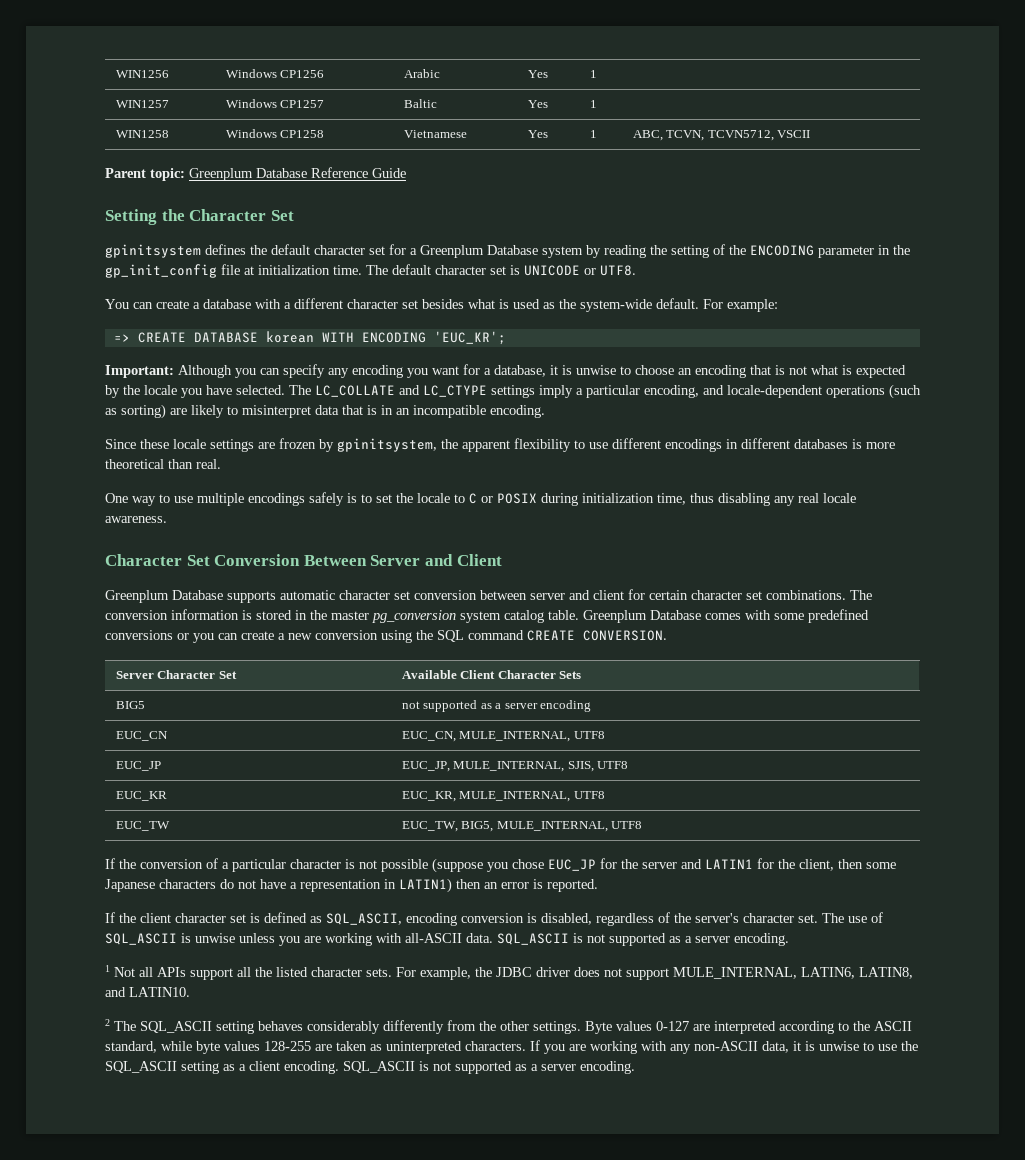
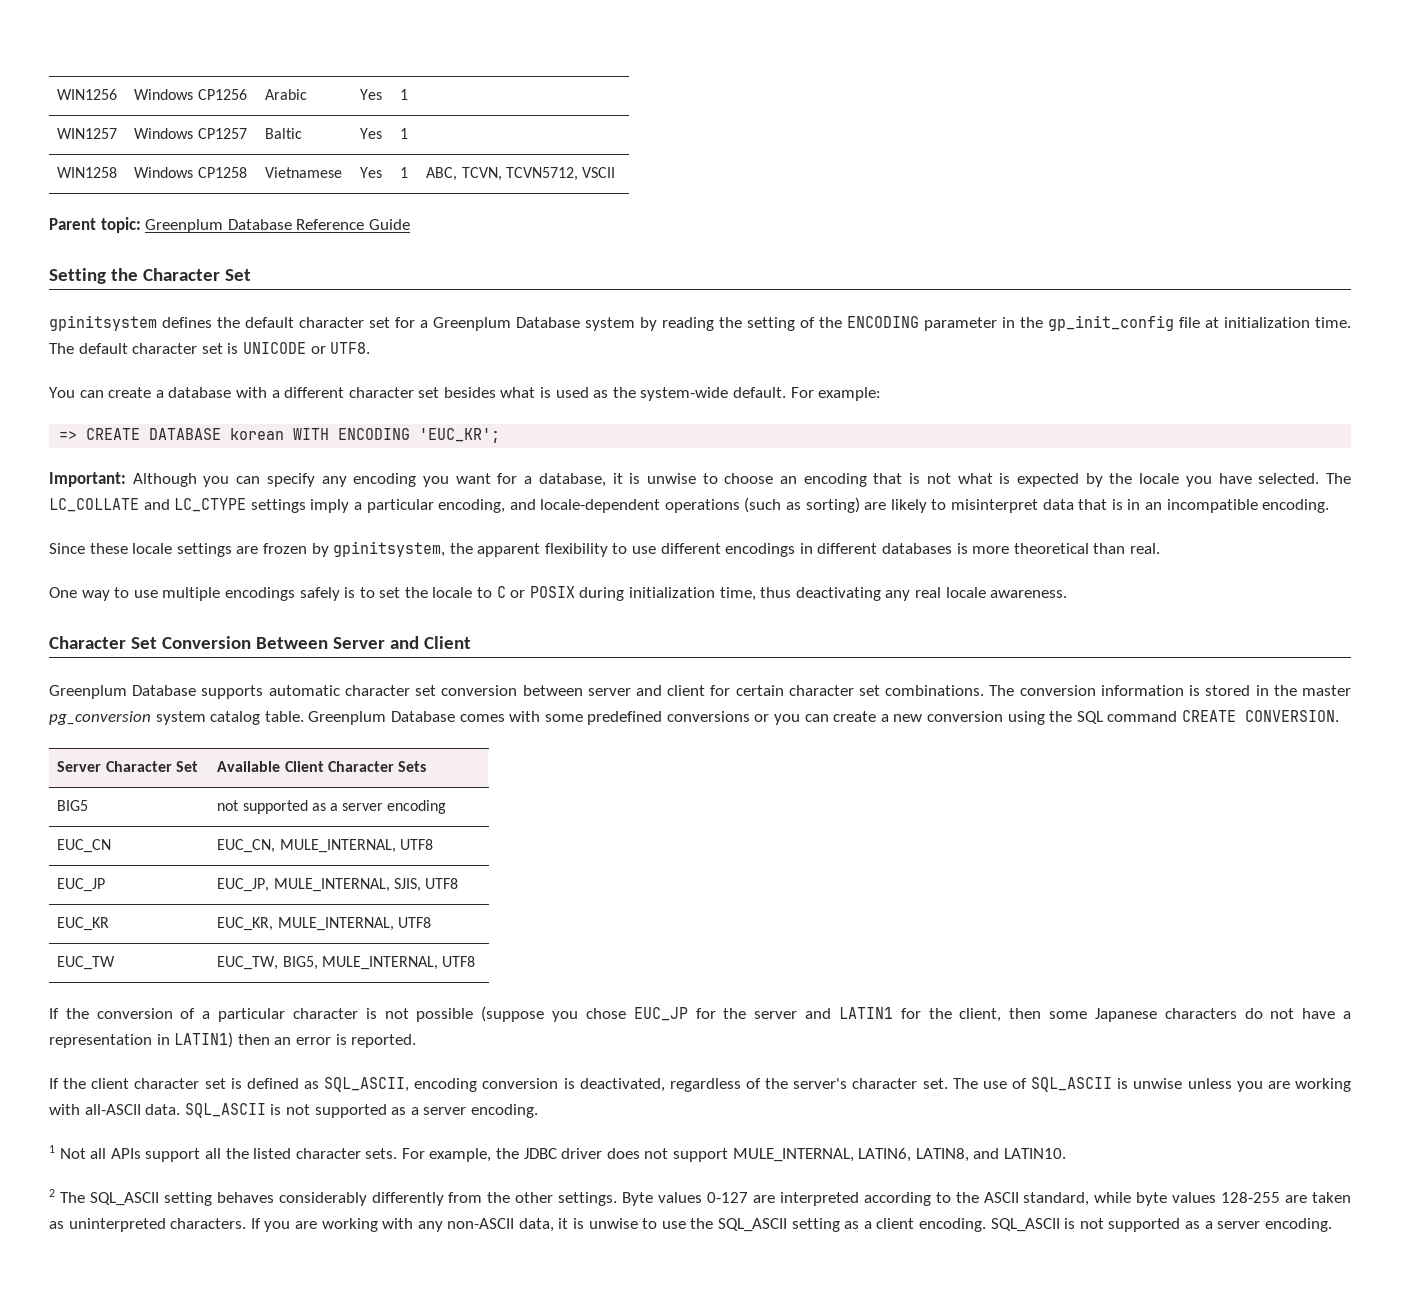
- One way to use multiple encodings safely is to set the locale to C or POSIX during initialization time, thus disabling any real locale awareness.
+ One way to use multiple encodings safely is to set the locale to C or POSIX during initialization time, thus deactivating any real locale awareness.
- If the client character set is defined as SQL_ASCII, encoding conversion is disabled, regardless of the server's character set.
+ If the client character set is defined as SQL_ASCII, encoding conversion is deactivated, regardless of the server's character set.

